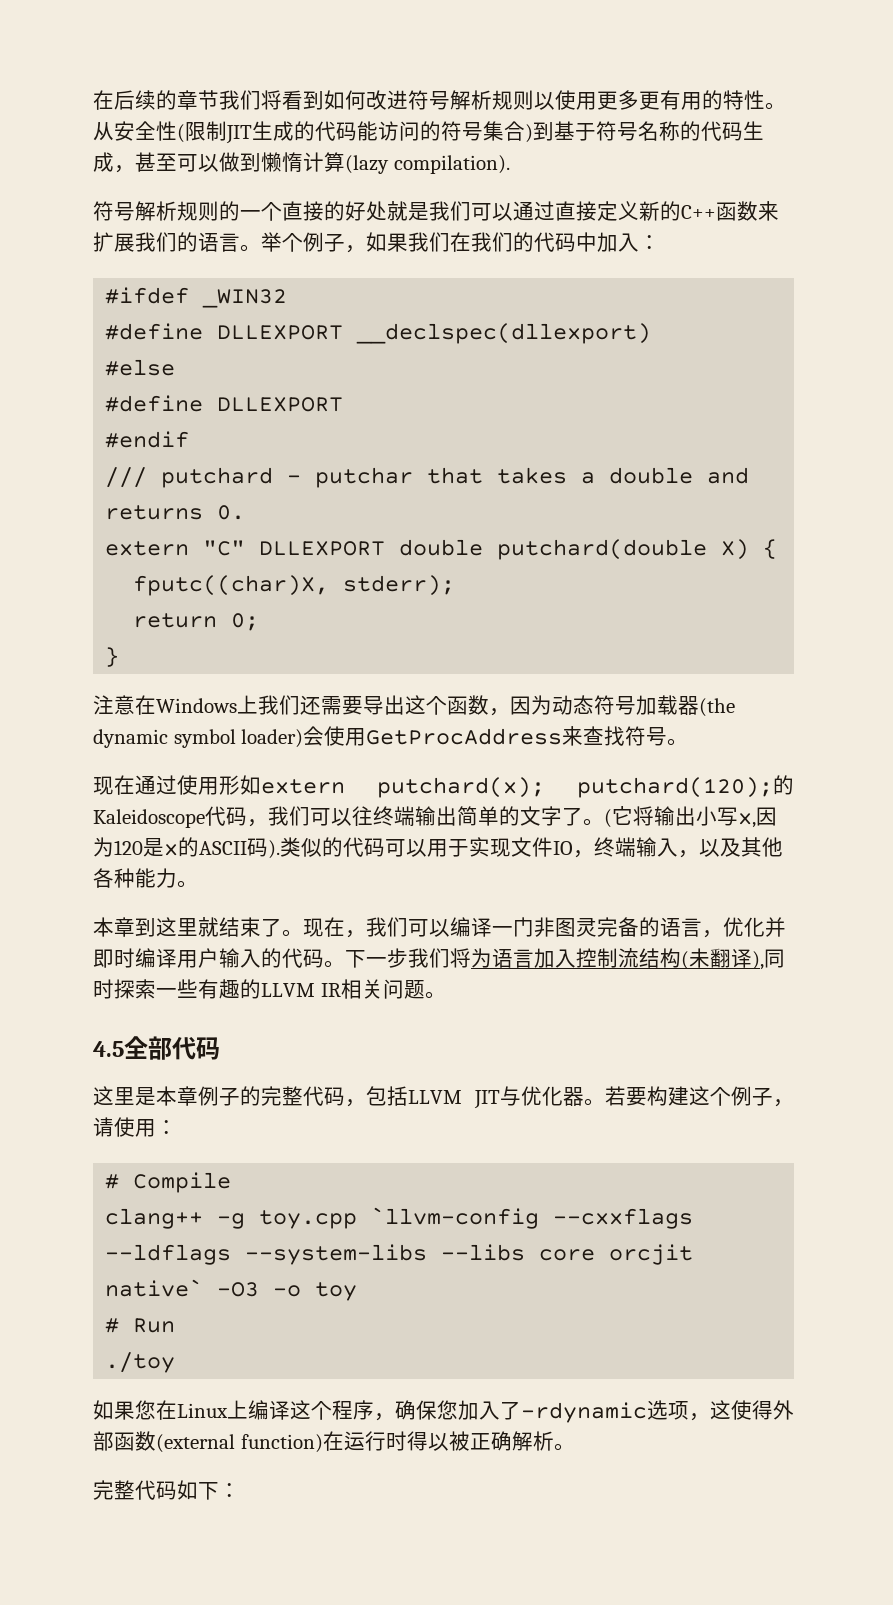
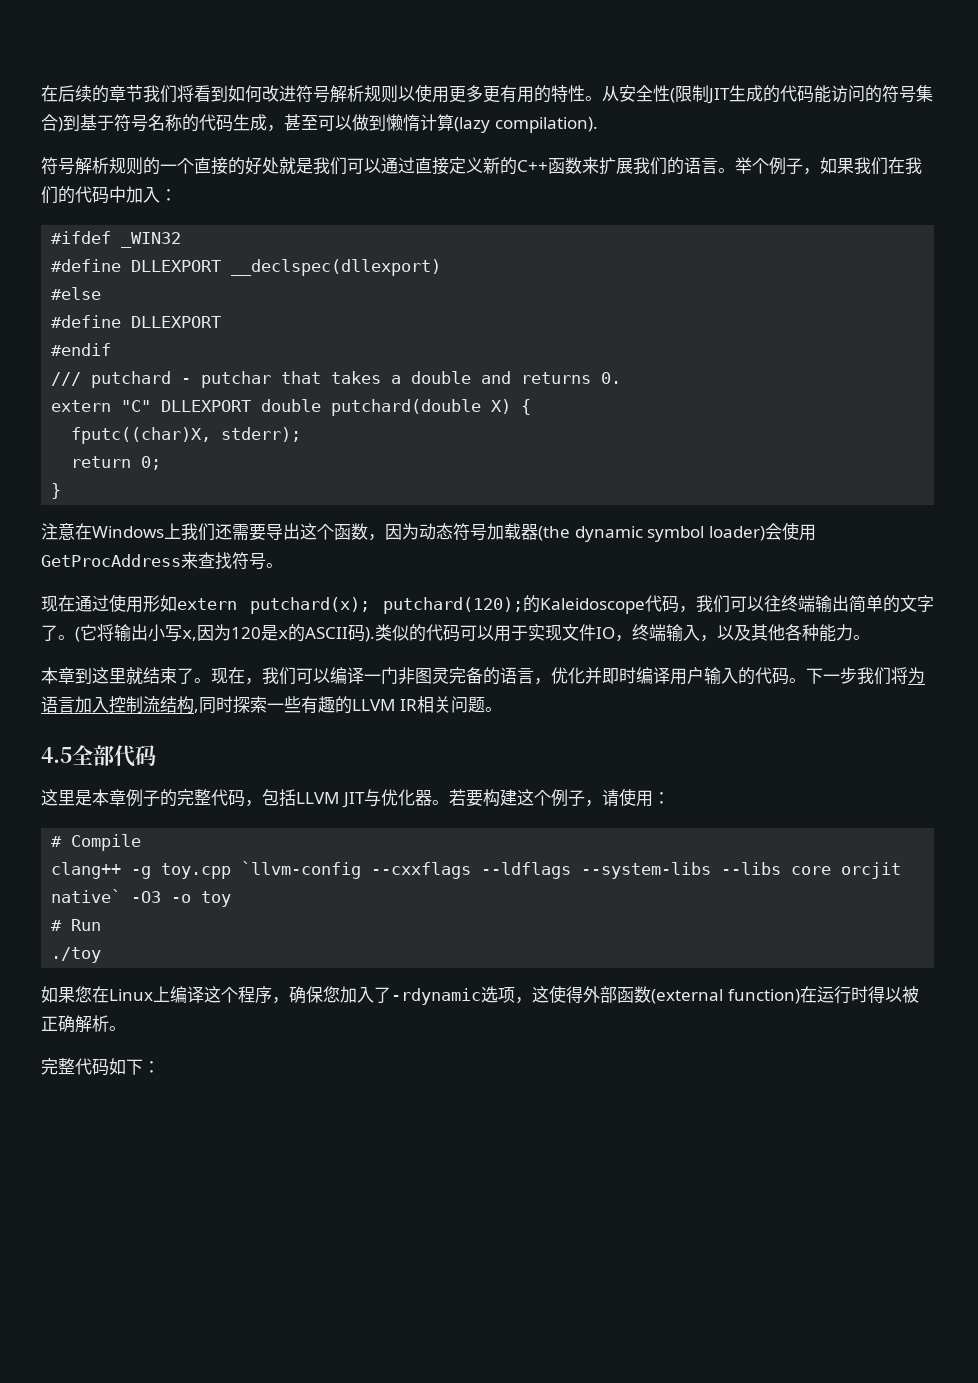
- 下一步我们将为语言加入控制流结构(未翻译),同时探索一些有趣的LLVM IR相关问题。
+ 下一步我们将为语言加入控制流结构,同时探索一些有趣的LLVM IR相关问题。

